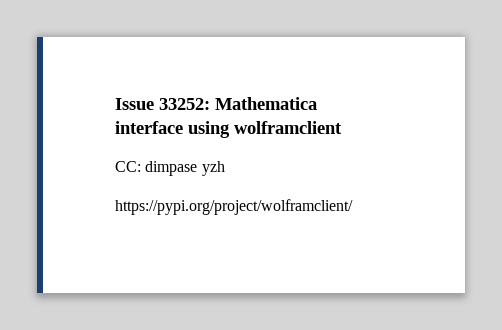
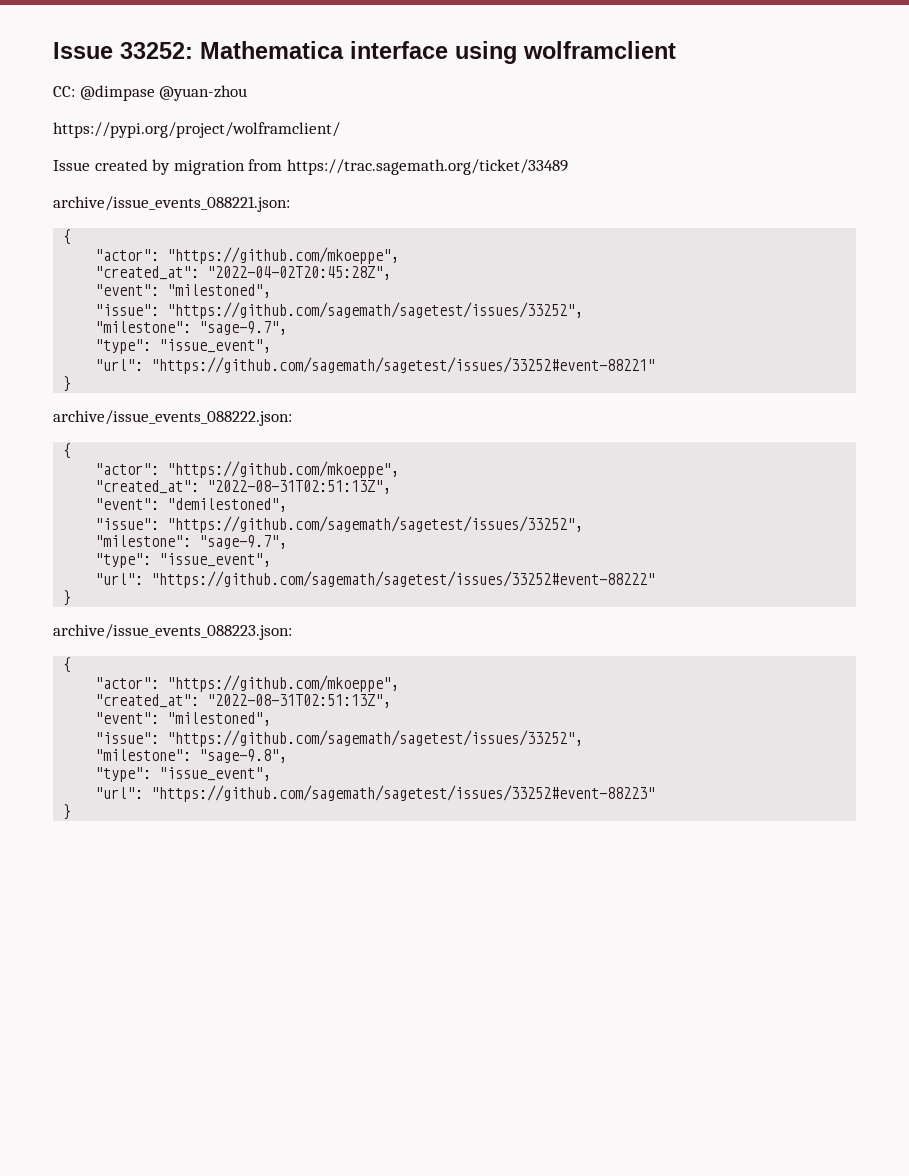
- CC: dimpase yzh
+ CC: @dimpase @yuan-zhou
+ Issue created by migration from https://trac.sagemath.org/ticket/33489
+ archive/issue_events_088221.json:
+ {
+ "actor": "https://github.com/mkoeppe",
+ "created_at": "2022-04-02T20:45:28Z",
+ "event": "milestoned",
+ "issue": "https://github.com/sagemath/sagetest/issues/33252",
+ "milestone": "sage-9.7",
+ "type": "issue_event",
+ "url": "https://github.com/sagemath/sagetest/issues/33252#event-88221"
+ }
+ archive/issue_events_088222.json:
+ {
+ "actor": "https://github.com/mkoeppe",
+ "created_at": "2022-08-31T02:51:13Z",
+ "event": "demilestoned",
+ "issue": "https://github.com/sagemath/sagetest/issues/33252",
+ "milestone": "sage-9.7",
+ "type": "issue_event",
+ "url": "https://github.com/sagemath/sagetest/issues/33252#event-88222"
+ }
+ archive/issue_events_088223.json:
+ {
+ "actor": "https://github.com/mkoeppe",
+ "created_at": "2022-08-31T02:51:13Z",
+ "event": "milestoned",
+ "issue": "https://github.com/sagemath/sagetest/issues/33252",
+ "milestone": "sage-9.8",
+ "type": "issue_event",
+ "url": "https://github.com/sagemath/sagetest/issues/33252#event-88223"
+ }

